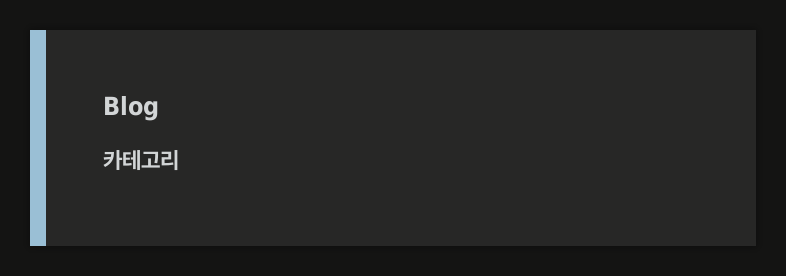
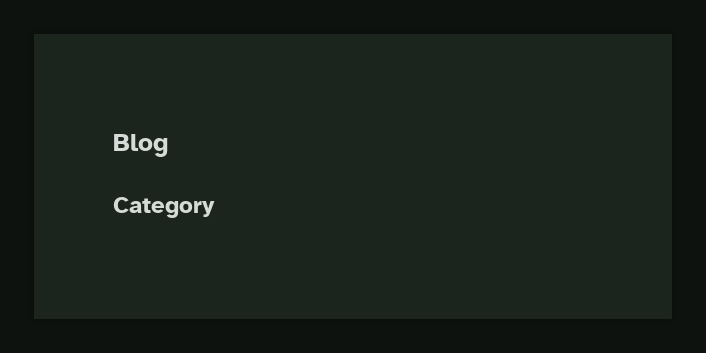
- 카테고리
+ Category

